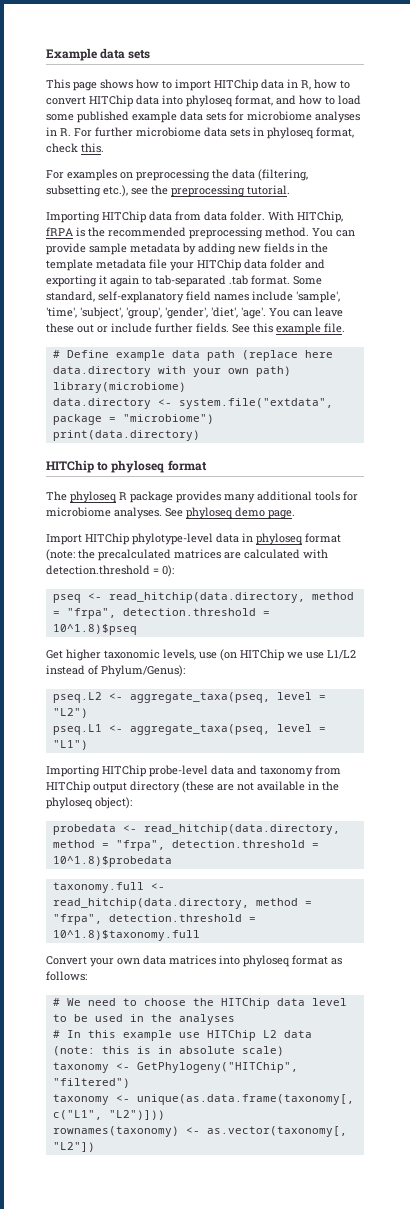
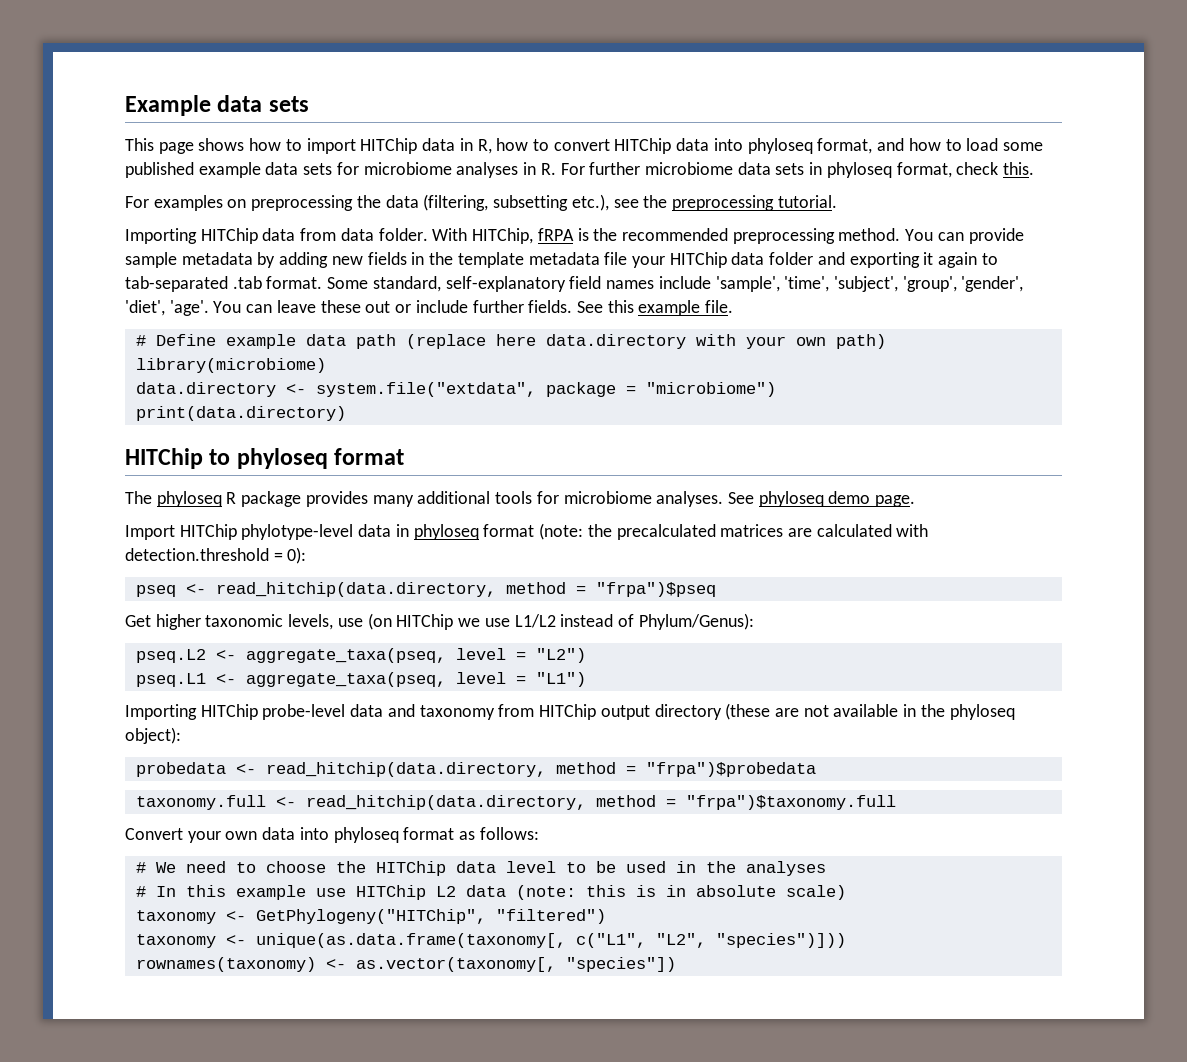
- pseq <- read_hitchip(data.directory, method = "frpa", detection.threshold = 10^1.8)$pseq
+ pseq <- read_hitchip(data.directory, method = "frpa")$pseq
- probedata <- read_hitchip(data.directory, method = "frpa", detection.threshold = 10^1.8)$probedata
+ probedata <- read_hitchip(data.directory, method = "frpa")$probedata
- taxonomy.full <- read_hitchip(data.directory, method = "frpa", detection.threshold = 10^1.8)$taxonomy.full
+ taxonomy.full <- read_hitchip(data.directory, method = "frpa")$taxonomy.full
- Convert your own data matrices into phyloseq format as follows:
+ Convert your own data into phyloseq format as follows:
- taxonomy <- unique(as.data.frame(taxonomy[, c("L1", "L2")]))
+ taxonomy <- unique(as.data.frame(taxonomy[, c("L1", "L2", "species")]))
- rownames(taxonomy) <- as.vector(taxonomy[, "L2"])
+ rownames(taxonomy) <- as.vector(taxonomy[, "species"])

